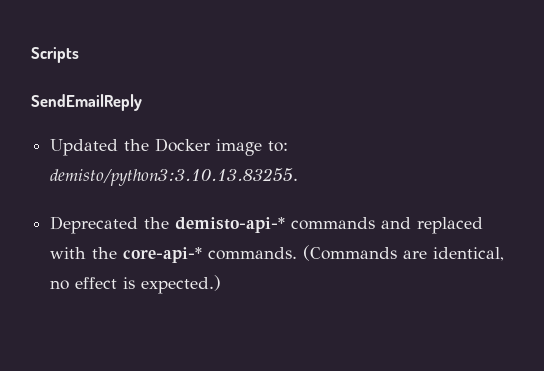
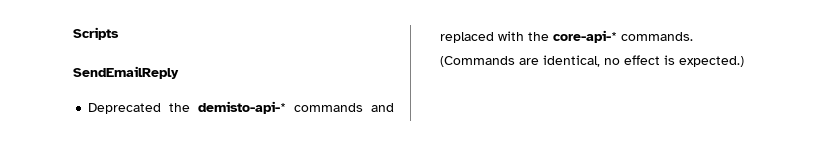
- Updated the Docker image to: demisto/python3:3.10.13.83255.

